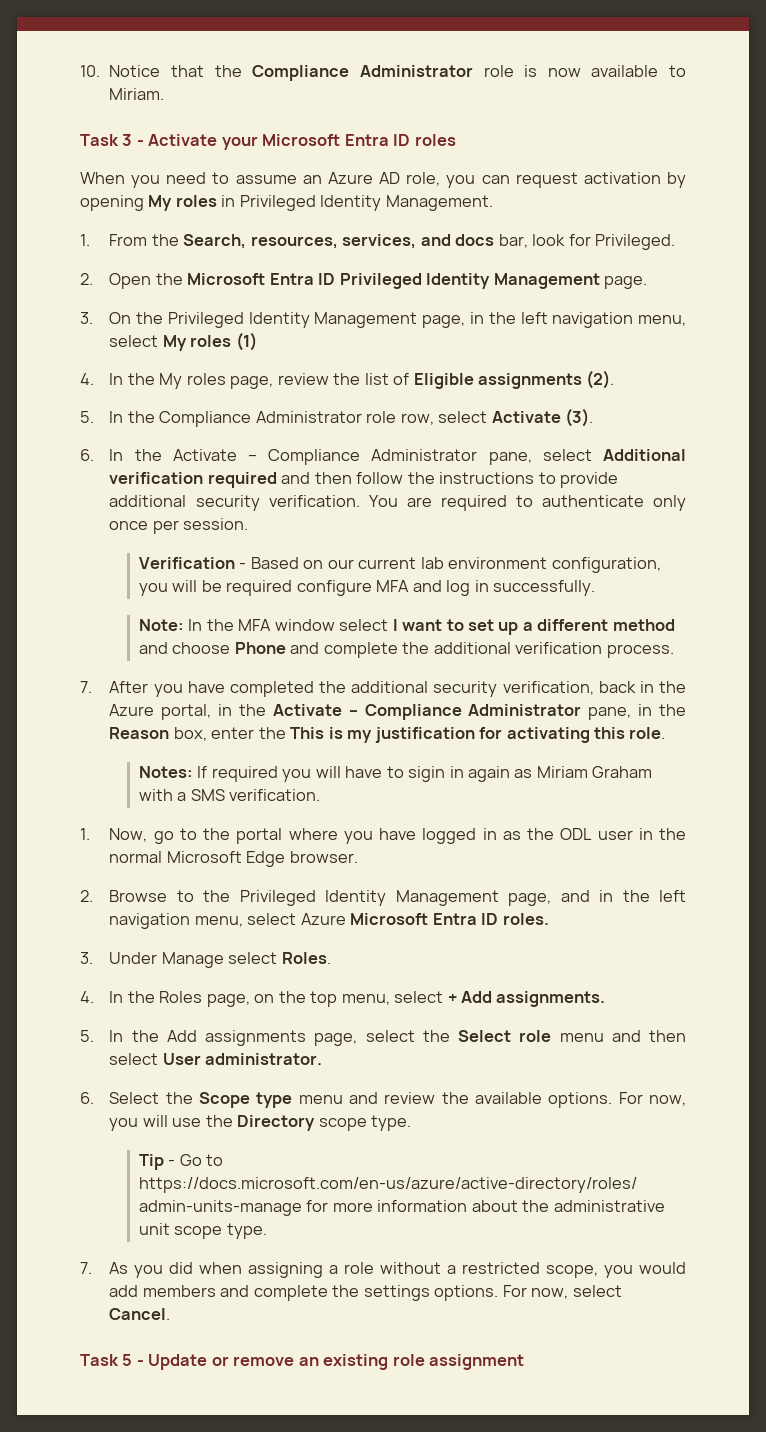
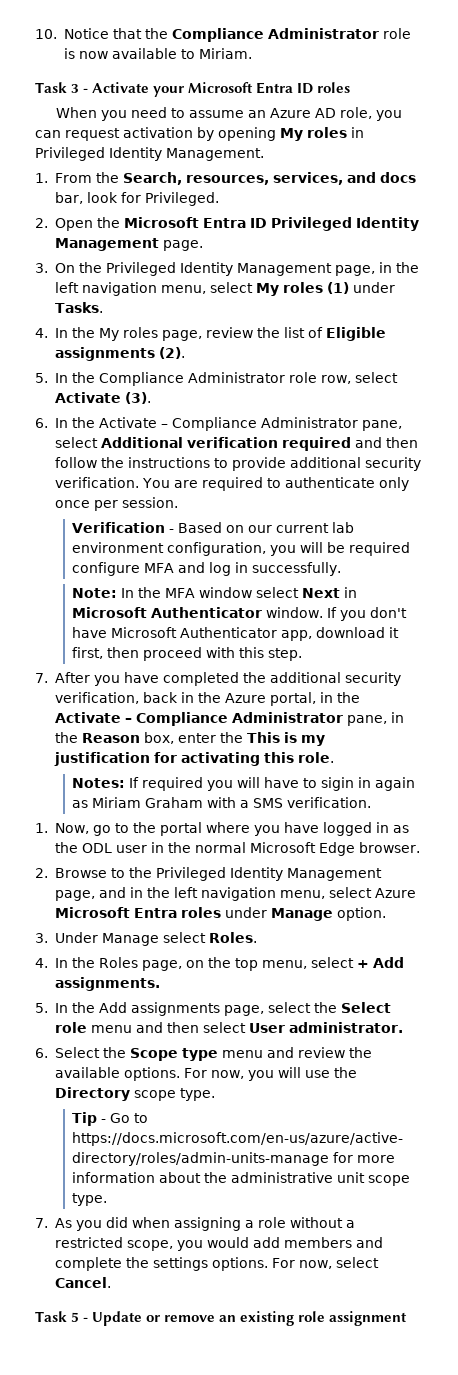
- 3. On the Privileged Identity Management page, in the left navigation menu, select My roles (1)
+ 3. On the Privileged Identity Management page, in the left navigation menu, select My roles (1) under Tasks.
- Note: In the MFA window select I want to set up a different method and choose Phone and complete the additional verification process.
+ Note: In the MFA window select Next in Microsoft Authenticator window. If you don't have Microsoft Authenticator app, download it first, then proceed with this step.
- 2. Browse to the Privileged Identity Management page, and in the left navigation menu, select Azure Microsoft Entra ID roles.
+ 2. Browse to the Privileged Identity Management page, and in the left navigation menu, select Azure Microsoft Entra roles under Manage option.

